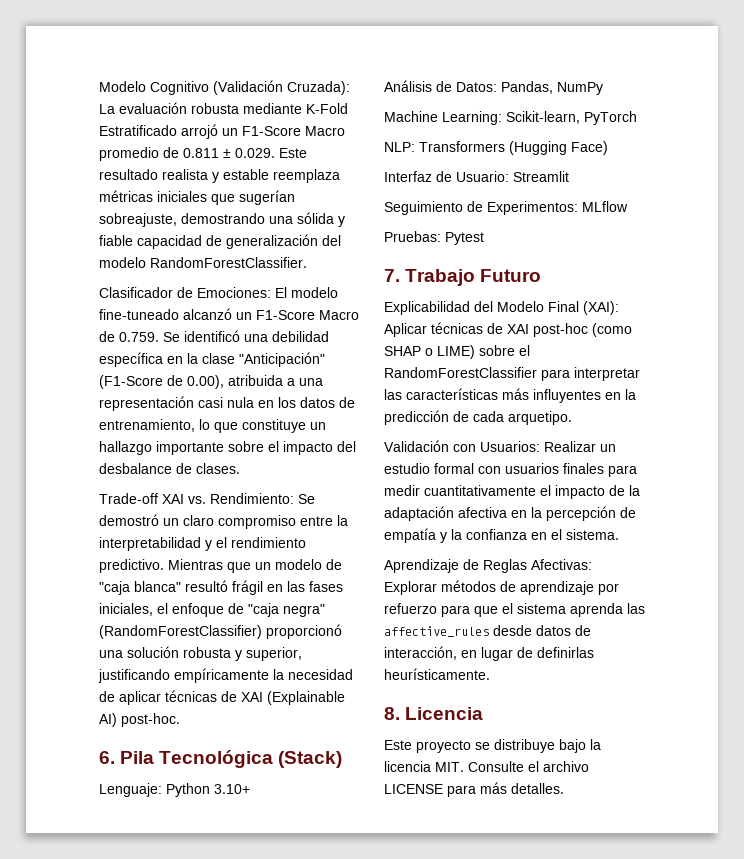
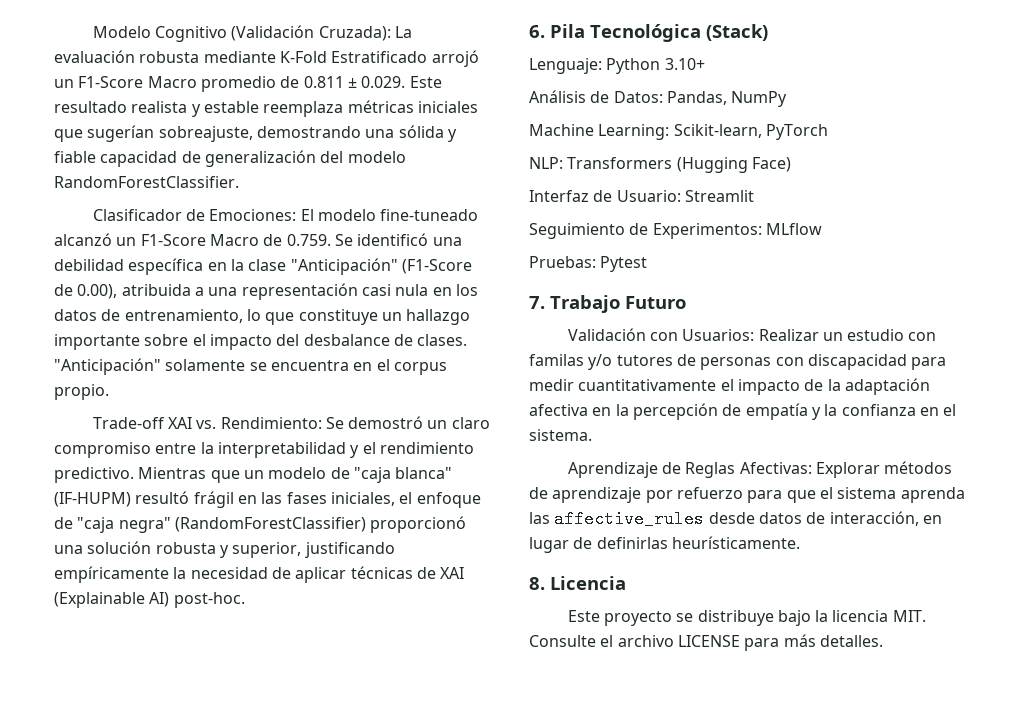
+ "Anticipación" solamente se encuentra en el corpus propio.
- Mientras que un modelo de "caja blanca" resultó frágil en las fases iniciales, el enfoque de "caja negra" (RandomForestClassifier) proporcionó una solución robusta y superior, justificando empíricamente la necesidad de aplicar técnicas de XAI (Explainable AI) post-hoc.
+ Mientras que un modelo de "caja blanca" (IF-HUPM) resultó frágil en las fases iniciales, el enfoque de "caja negra" (RandomForestClassifier) proporcionó una solución robusta y superior, justificando empíricamente la necesidad de aplicar técnicas de XAI (Explainable AI) post-hoc.
- Explicabilidad del Modelo Final (XAI): Aplicar técnicas de XAI post-hoc (como SHAP o LIME) sobre el RandomForestClassifier para interpretar las características más influyentes en la predicción de cada arquetipo.
- Validación con Usuarios: Realizar un estudio formal con usuarios finales para medir cuantitativamente el impacto de la adaptación afectiva en la percepción de empatía y la confianza en el sistema.
+ Validación con Usuarios: Realizar un estudio con familas y/o tutores de personas con discapacidad para medir cuantitativamente el impacto de la adaptación afectiva en la percepción de empatía y la confianza en el sistema.

